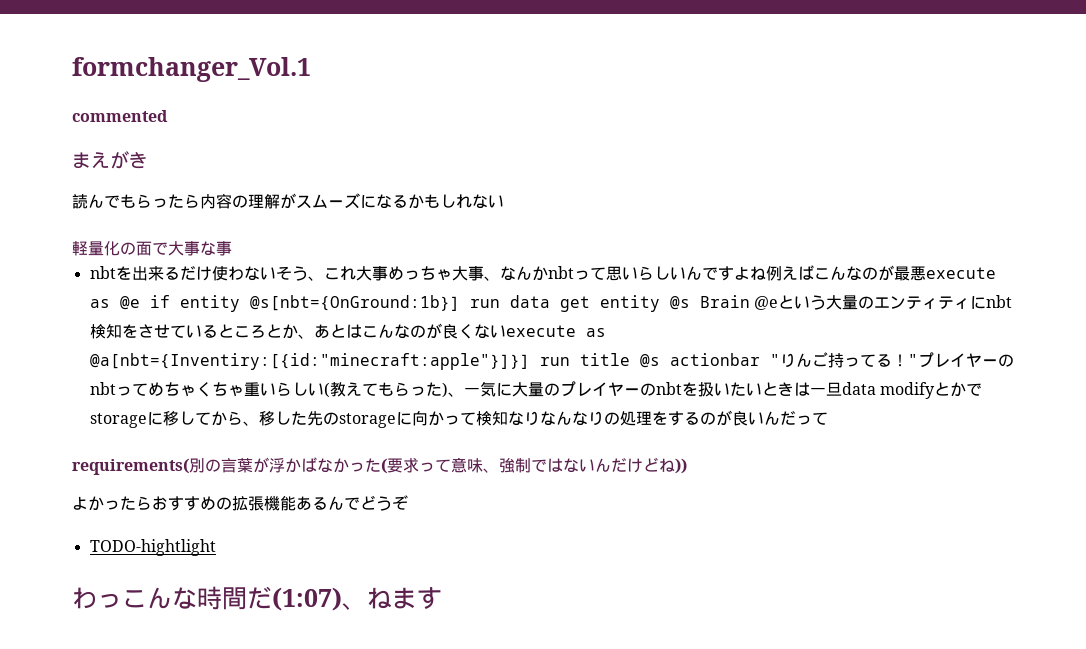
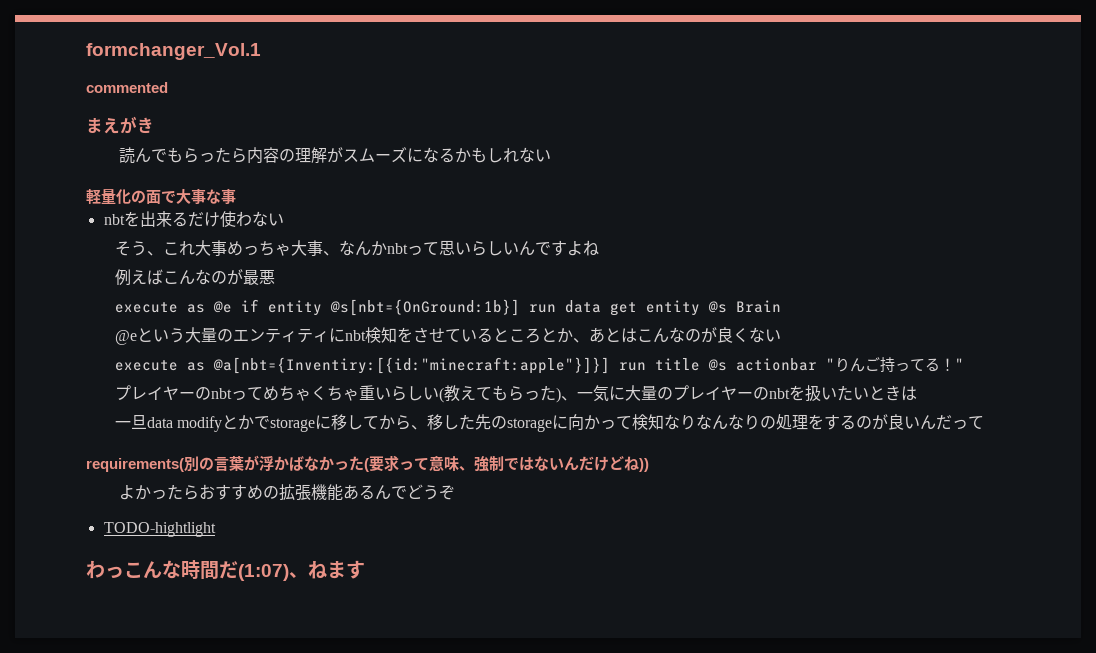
- nbtを出来るだけ使わないそう、これ大事めっちゃ大事、なんかnbtって思いらしいんですよね例えばこんなのが最悪execute as @e if entity @s[nbt={OnGround:1b}] run data get entity @s Brain @eという大量のエンティティにnbt検知をさせているところとか、あとはこんなのが良くないexecute as @a[nbt={Inventiry:[{id:"minecraft:apple"}]}] run title @s actionbar "りんご持ってる！"プレイヤーのnbtってめちゃくちゃ重いらしい(教えてもらった)、一気に大量のプレイヤーのnbtを扱いたいときは一旦data modifyとかでstorageに移してから、移した先のstorageに向かって検知なりなんなりの処理をするのが良いんだって
+ nbtを出来るだけ使わない
+ そう、これ大事めっちゃ大事、なんかnbtって思いらしいんですよね
+ 例えばこんなのが最悪
+ execute as @e if entity @s[nbt={OnGround:1b}] run data get entity @s Brain
+ @eという大量のエンティティにnbt検知をさせているところとか、あとはこんなのが良くない
+ execute as @a[nbt={Inventiry:[{id:"minecraft:apple"}]}] run title @s actionbar "りんご持ってる！"
+ プレイヤーのnbtってめちゃくちゃ重いらしい(教えてもらった)、一気に大量のプレイヤーのnbtを扱いたいときは
+ 一旦data modifyとかでstorageに移してから、移した先のstorageに向かって検知なりなんなりの処理をするのが良いんだって

